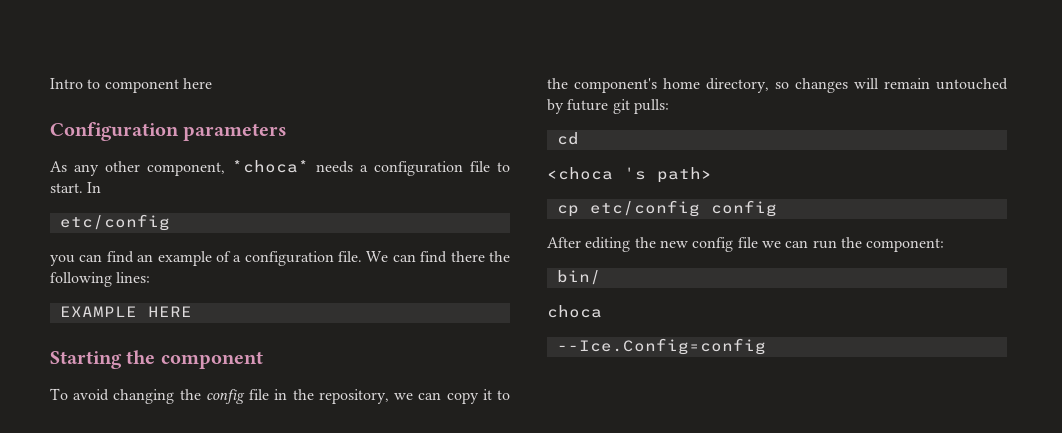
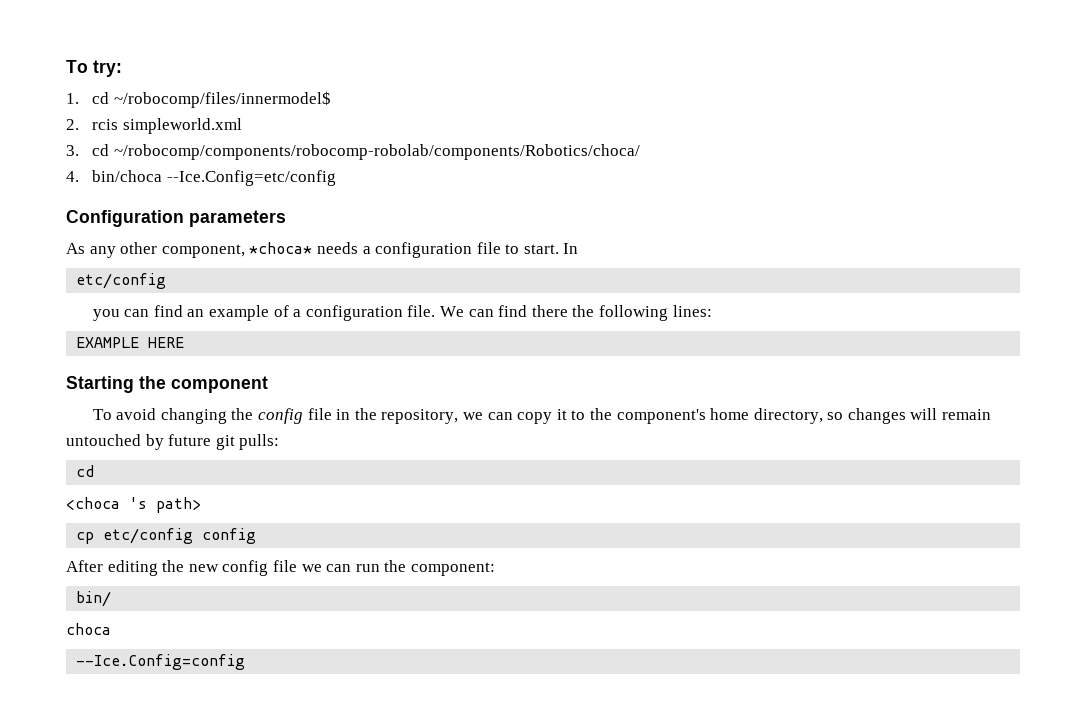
- Intro to component here
+ To try:
+ 1. cd ~/robocomp/files/innermodel$
+ 2. rcis simpleworld.xml
+ 3. cd ~/robocomp/components/robocomp-robolab/components/Robotics/choca/
+ 4. bin/choca --Ice.Config=etc/config

